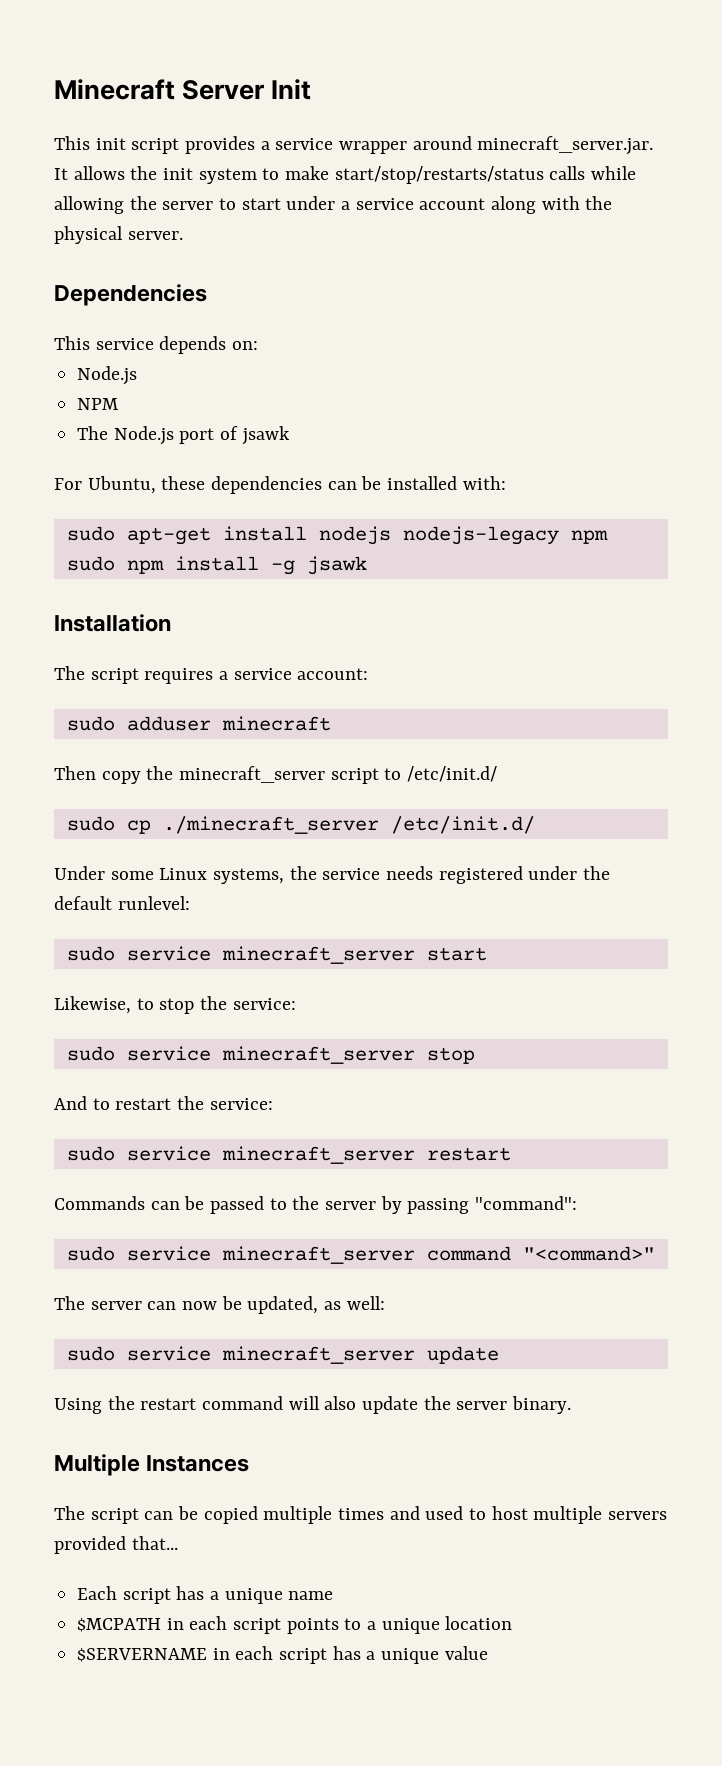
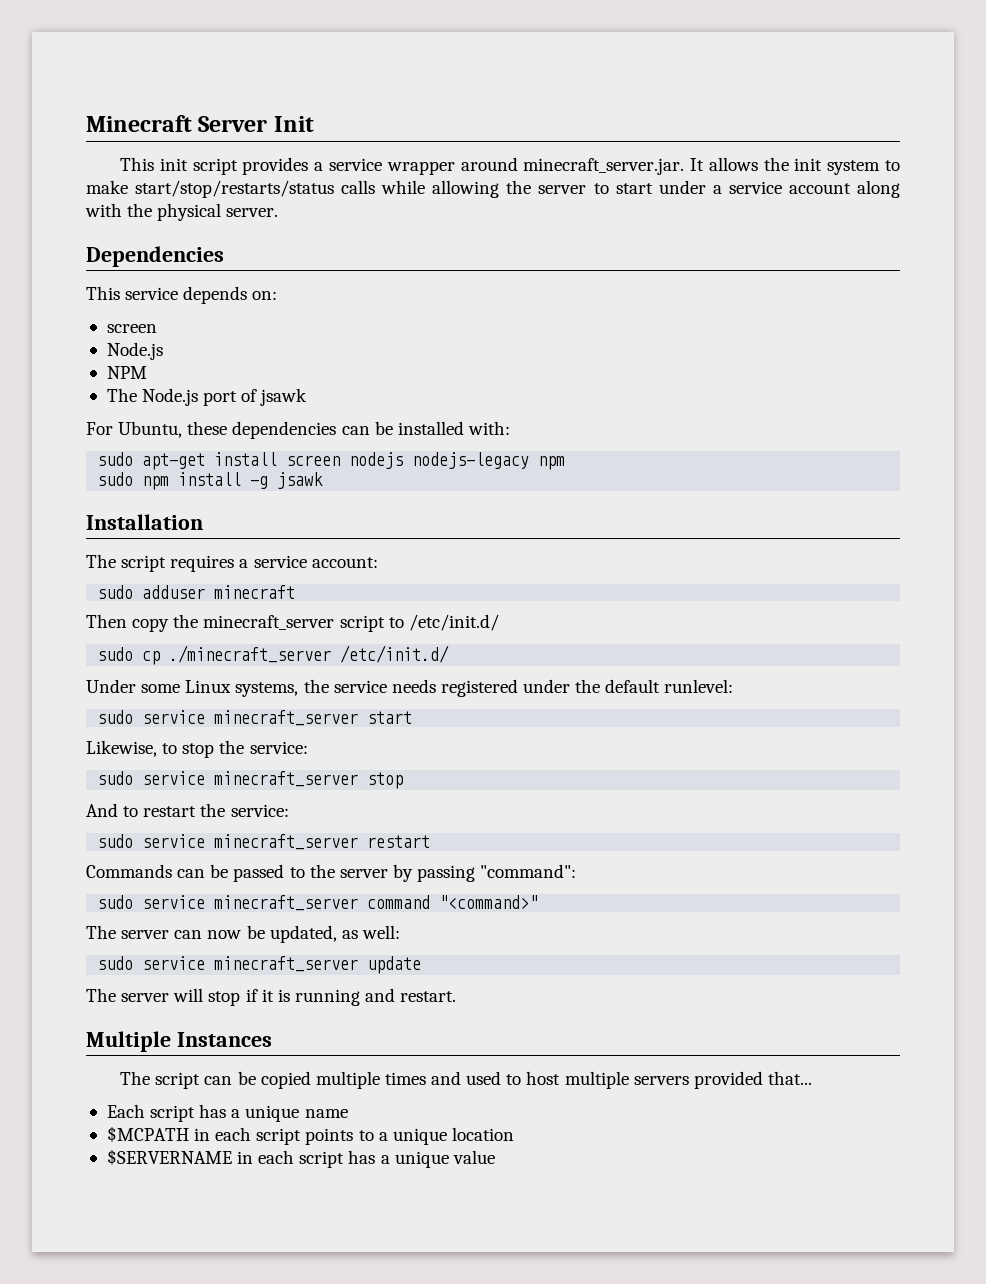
  This service depends on:
+ screen
- sudo apt-get install nodejs nodejs-legacy npm
+ sudo apt-get install screen nodejs nodejs-legacy npm
- Using the restart command will also update the server binary.
+ The server will stop if it is running and restart.

